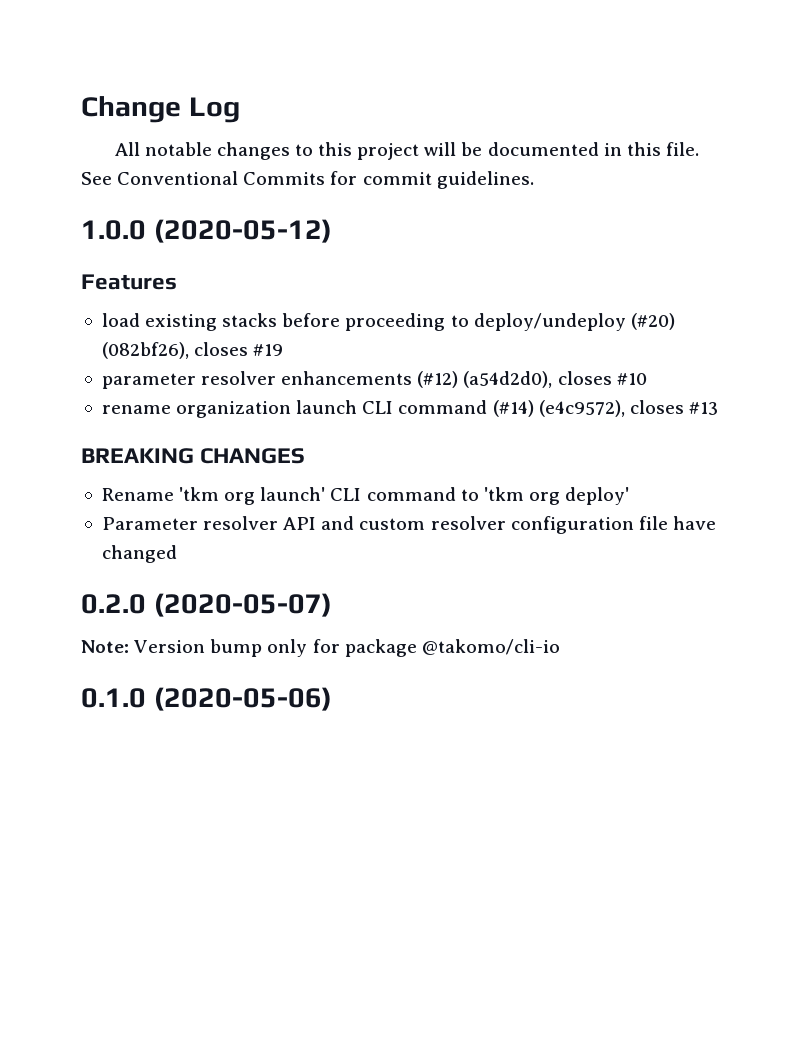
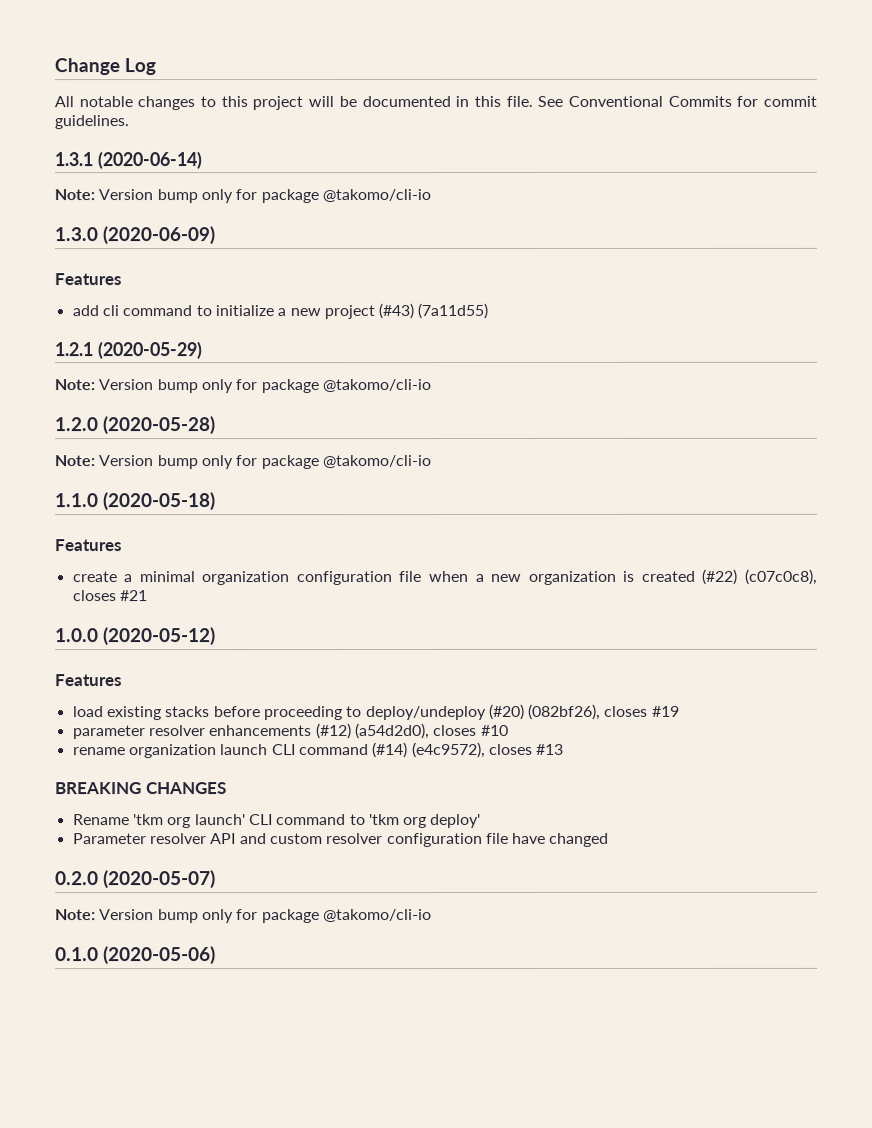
+ 1.3.1 (2020-06-14)
+ Note: Version bump only for package @takomo/cli-io
+ 1.3.0 (2020-06-09)
+ Features
+ add cli command to initialize a new project (#43) (7a11d55)
+ 1.2.1 (2020-05-29)
+ Note: Version bump only for package @takomo/cli-io
+ 1.2.0 (2020-05-28)
+ Note: Version bump only for package @takomo/cli-io
+ 1.1.0 (2020-05-18)
+ Features
+ create a minimal organization configuration file when a new organization is created (#22) (c07c0c8), closes #21

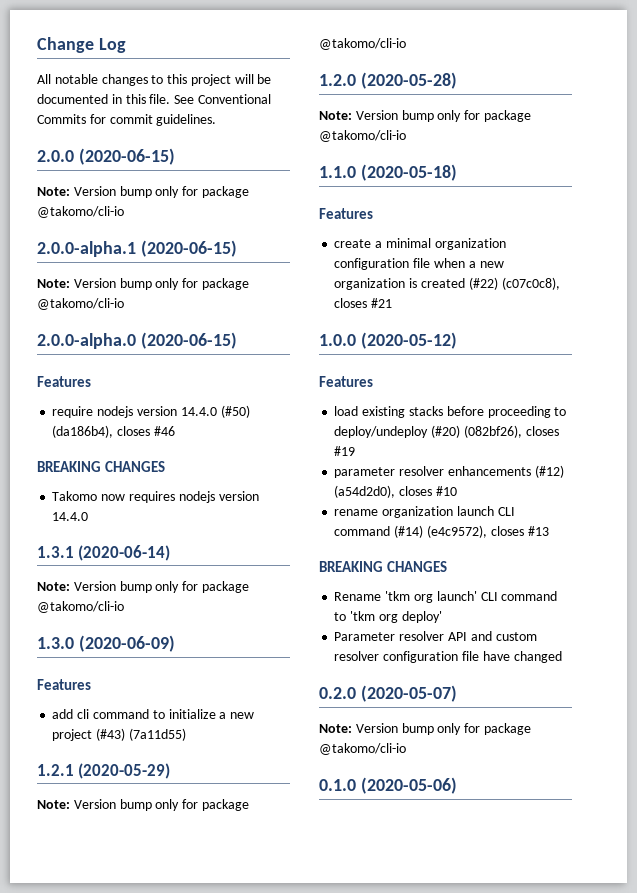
+ 2.0.0 (2020-06-15)
+ Note: Version bump only for package @takomo/cli-io
+ 2.0.0-alpha.1 (2020-06-15)
+ Note: Version bump only for package @takomo/cli-io
+ 2.0.0-alpha.0 (2020-06-15)
+ Features
+ require nodejs version 14.4.0 (#50) (da186b4), closes #46
+ BREAKING CHANGES
+ Takomo now requires nodejs version 14.4.0

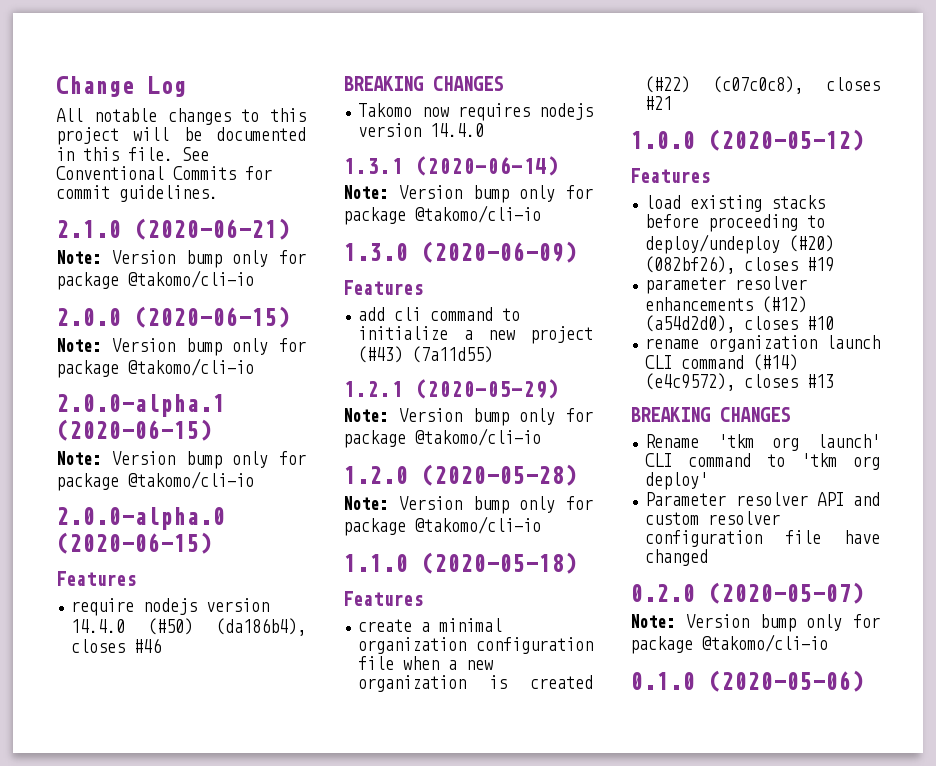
+ 2.1.0 (2020-06-21)
+ Note: Version bump only for package @takomo/cli-io

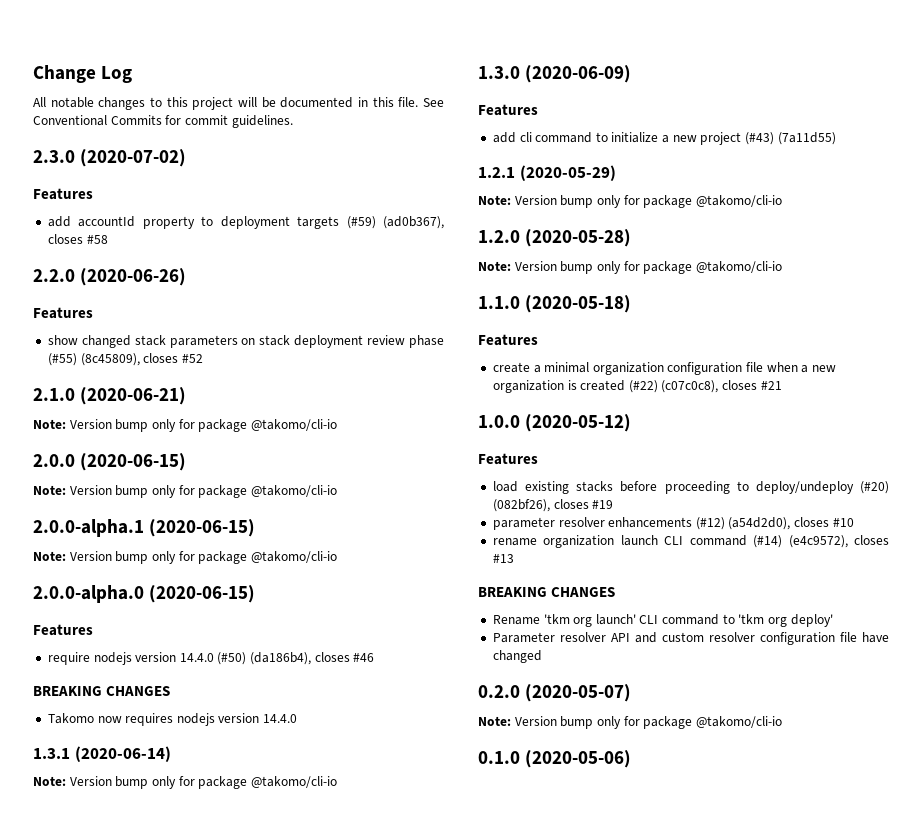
+ 2.3.0 (2020-07-02)
+ Features
+ add accountId property to deployment targets (#59) (ad0b367), closes #58
+ 2.2.0 (2020-06-26)
+ Features
+ show changed stack parameters on stack deployment review phase (#55) (8c45809), closes #52

